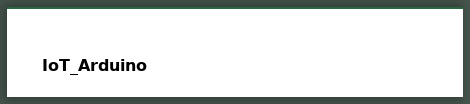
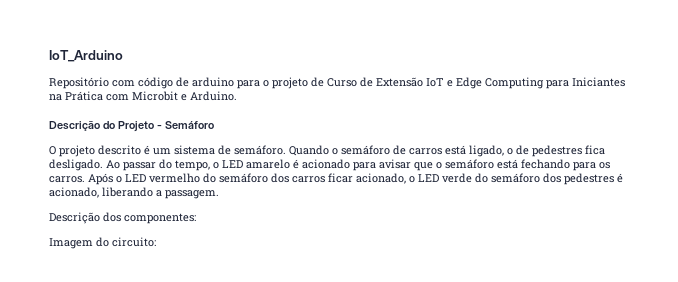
+ Repositório com código de arduino para o projeto de Curso de Extensão IoT e Edge Computing para Iniciantes na Prática com Microbit e Arduino.
+ Descrição do Projeto - Semáforo
+ O projeto descrito é um sistema de semáforo. Quando o semáforo de carros está ligado, o de pedestres fica desligado. Ao passar do tempo, o LED amarelo é acionado para avisar que o semáforo está fechando para os carros. Após o LED vermelho do semáforo dos carros ficar acionado, o LED verde do semáforo dos pedestres é acionado, liberando a passagem.
+ Descrição dos componentes:
+ Imagem do circuito:

